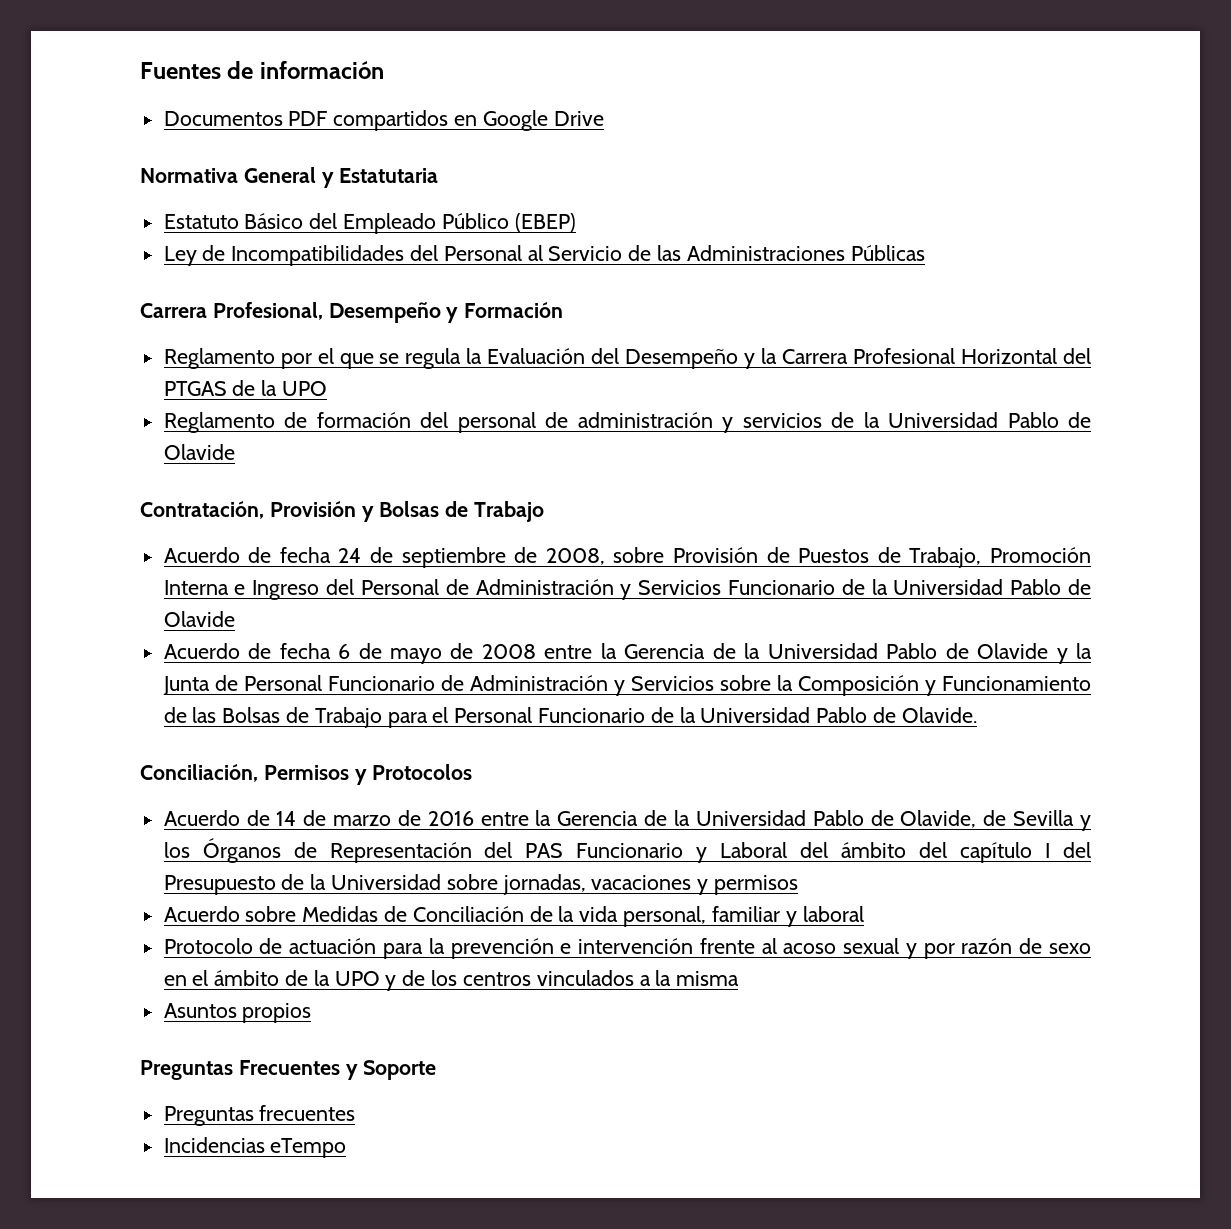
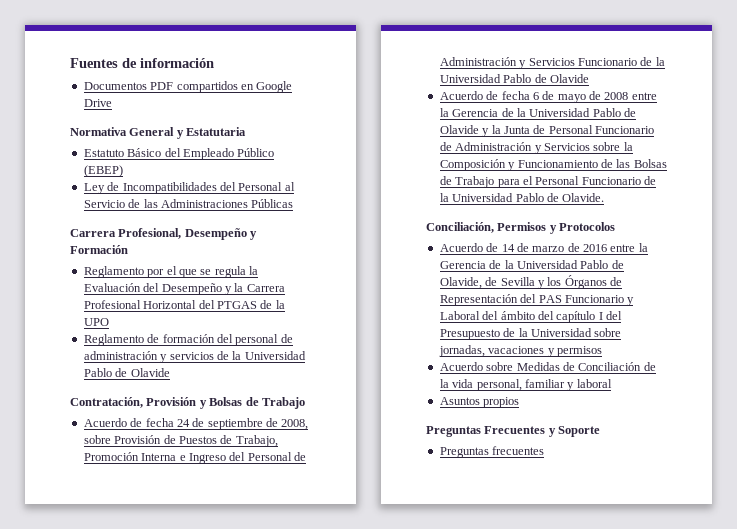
- Protocolo de actuación para la prevención e intervención frente al acoso sexual y por razón de sexo en el ámbito de la UPO y de los centros vinculados a la misma
- Incidencias eTempo

